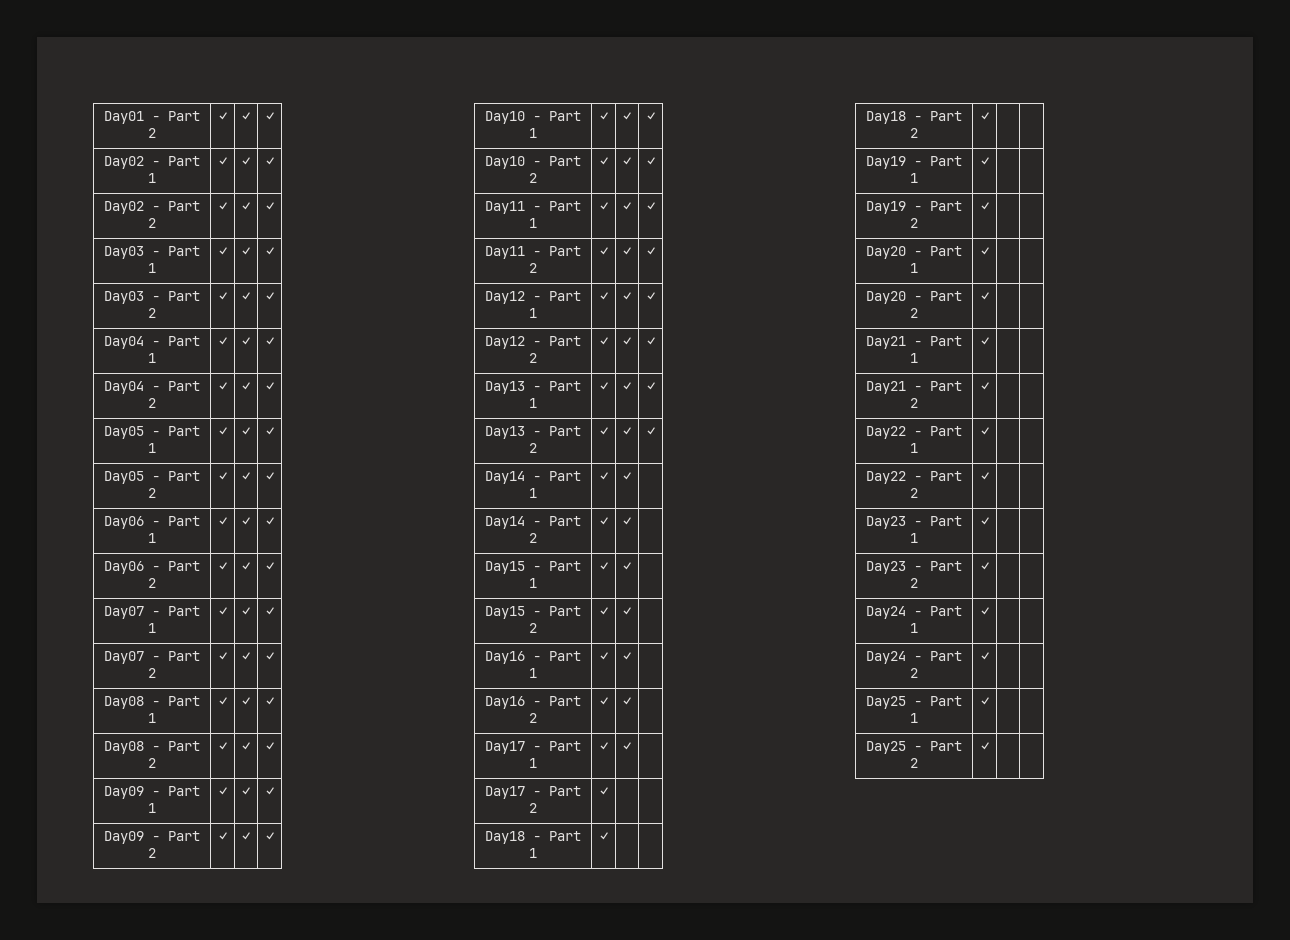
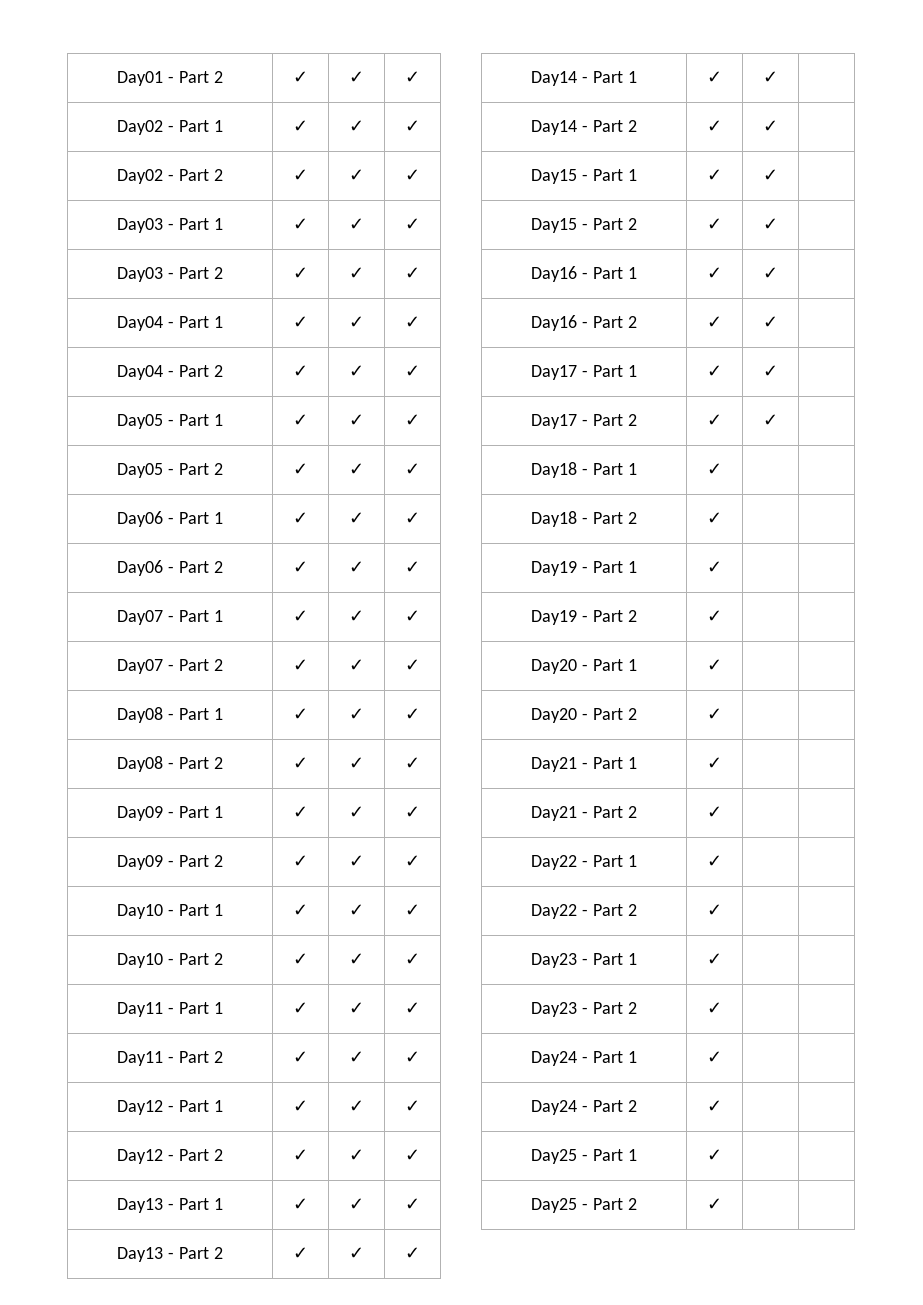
- Day17 - Part 2 | ✓ | |
+ Day17 - Part 2 | ✓ | ✓ |

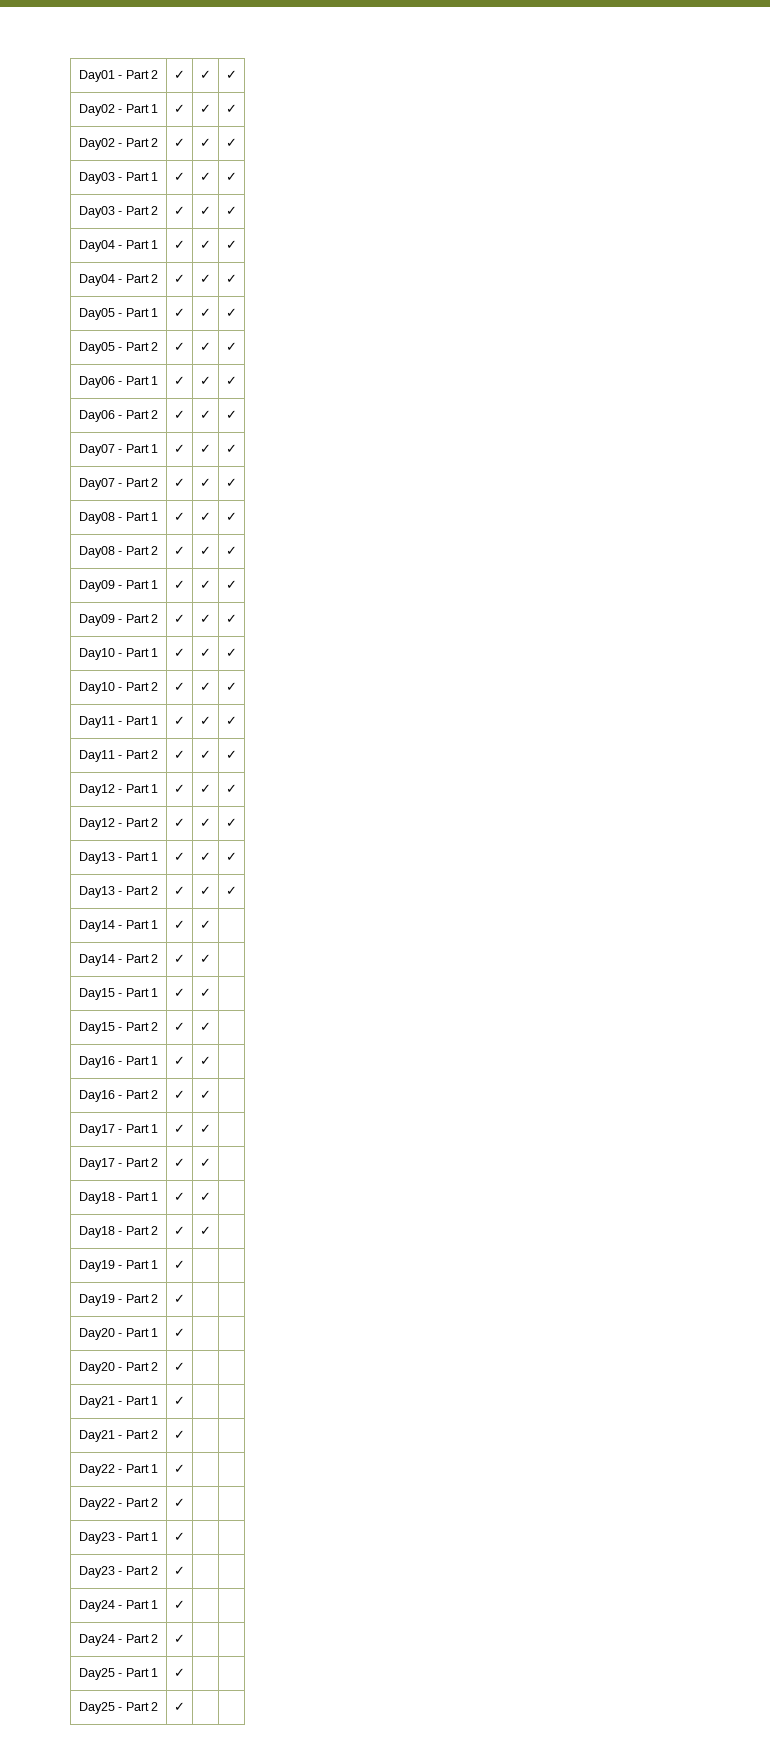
- Day18 - Part 1 | ✓ | |
+ Day18 - Part 1 | ✓ | ✓ |
- Day18 - Part 2 | ✓ | |
+ Day18 - Part 2 | ✓ | ✓ |

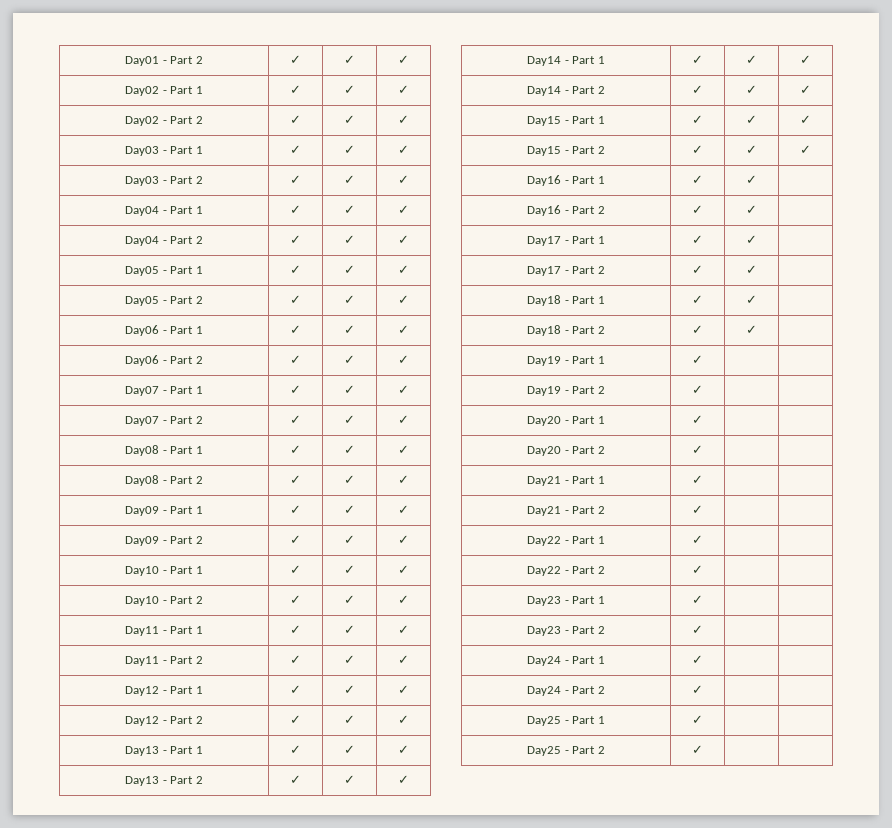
- Day14 - Part 1 | ✓ | ✓ |
+ Day14 - Part 1 | ✓ | ✓ | ✓
- Day14 - Part 2 | ✓ | ✓ |
+ Day14 - Part 2 | ✓ | ✓ | ✓
- Day15 - Part 1 | ✓ | ✓ |
+ Day15 - Part 1 | ✓ | ✓ | ✓
- Day15 - Part 2 | ✓ | ✓ |
+ Day15 - Part 2 | ✓ | ✓ | ✓

